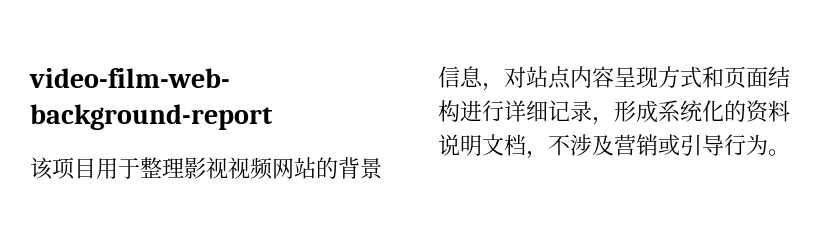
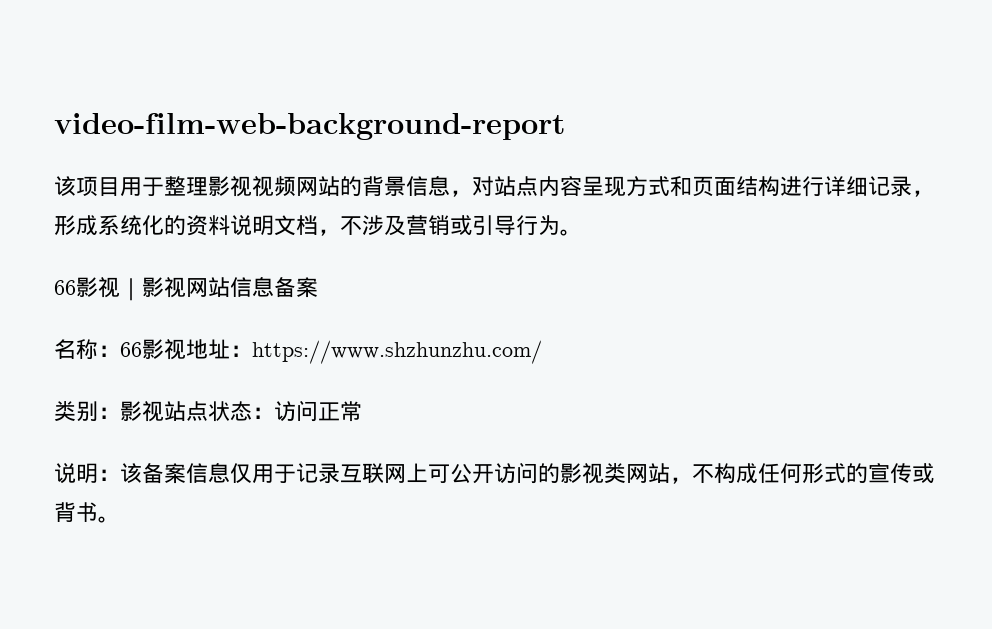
+ 66影视｜影视网站信息备案
+ 名称：66影视地址：https://www.shzhunzhu.com/
+ 类别：影视站点状态：访问正常
+ 说明：该备案信息仅用于记录互联网上可公开访问的影视类网站，不构成任何形式的宣传或背书。

